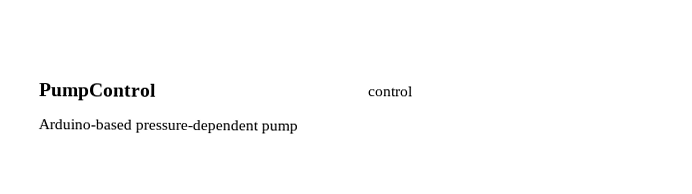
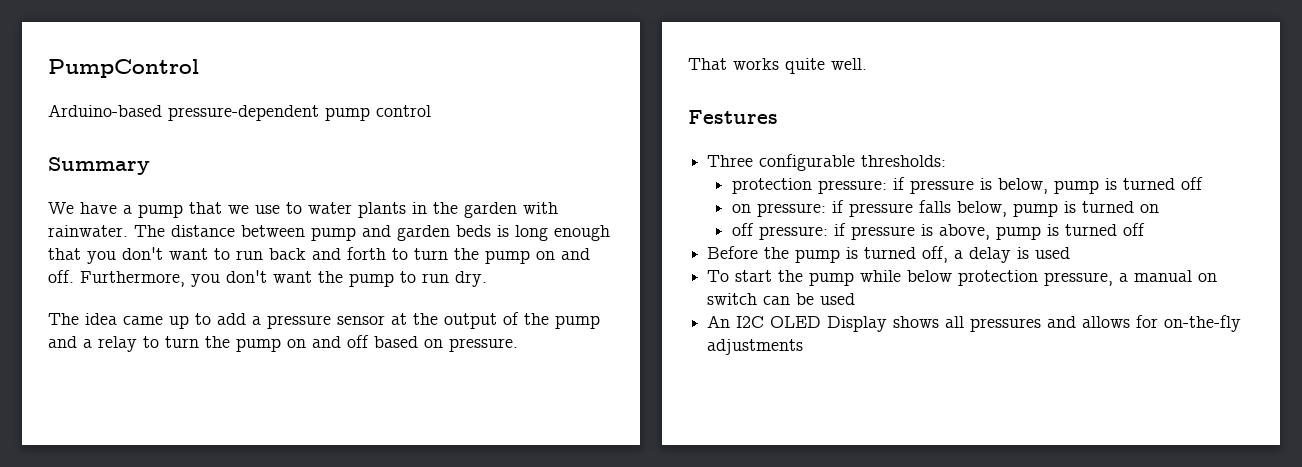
+ Summary
+ We have a pump that we use to water plants in the garden with rainwater. The distance between pump and garden beds is long enough that you don't want to run back and forth to turn the pump on and off. Furthermore, you don't want the pump to run dry.
+ The idea came up to add a pressure sensor at the output of the pump and a relay to turn the pump on and off based on pressure.
+ That works quite well.
+ Festures
+ Three configurable thresholds:
+ protection pressure: if pressure is below, pump is turned off
+ on pressure: if pressure falls below, pump is turned on
+ off pressure: if pressure is above, pump is turned off
+ Before the pump is turned off, a delay is used
+ To start the pump while below protection pressure, a manual on switch can be used
+ An I2C OLED Display shows all pressures and allows for on-the-fly adjustments

